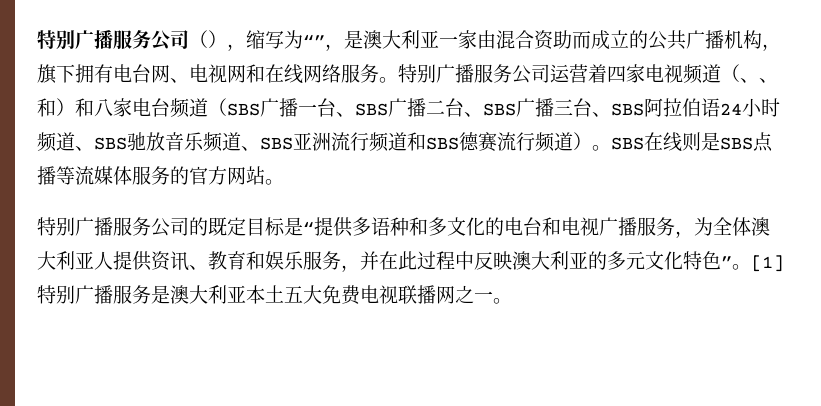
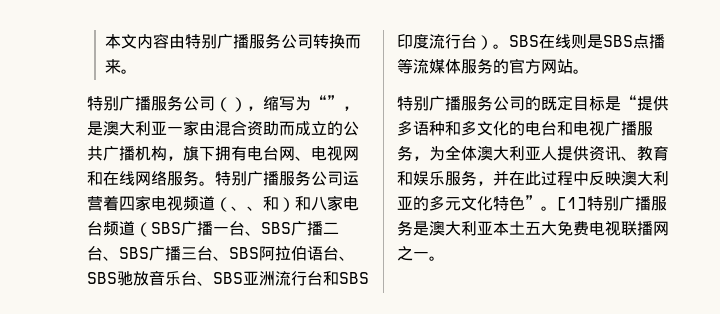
+ 本文内容由特别广播服务公司转换而来。
- 特别广播服务公司运营着四家电视频道（、、和）和八家电台频道（SBS广播一台、SBS广播二台、SBS广播三台、SBS阿拉伯语24小时频道、SBS驰放音乐频道、SBS亚洲流行频道和SBS德赛流行频道）。
+ 特别广播服务公司运营着四家电视频道（、、和）和八家电台频道（SBS广播一台、SBS广播二台、SBS广播三台、SBS阿拉伯语台、SBS驰放音乐台、SBS亚洲流行台和SBS印度流行台）。

